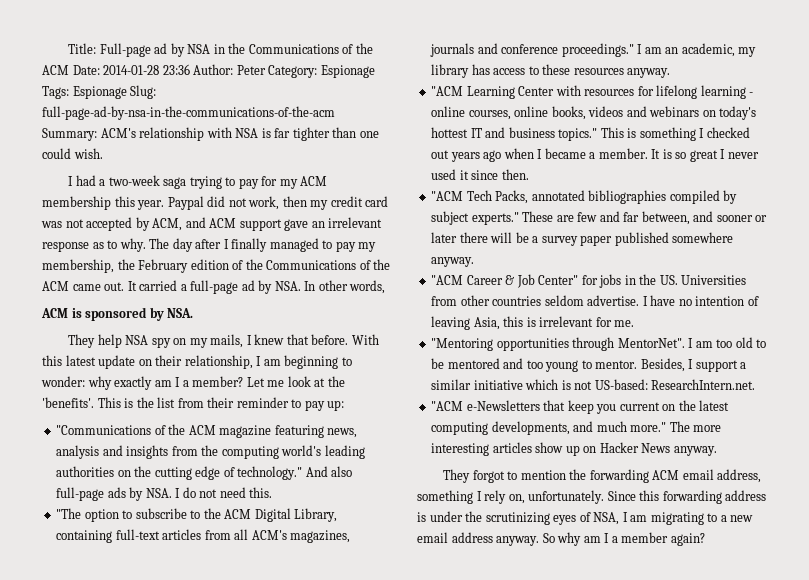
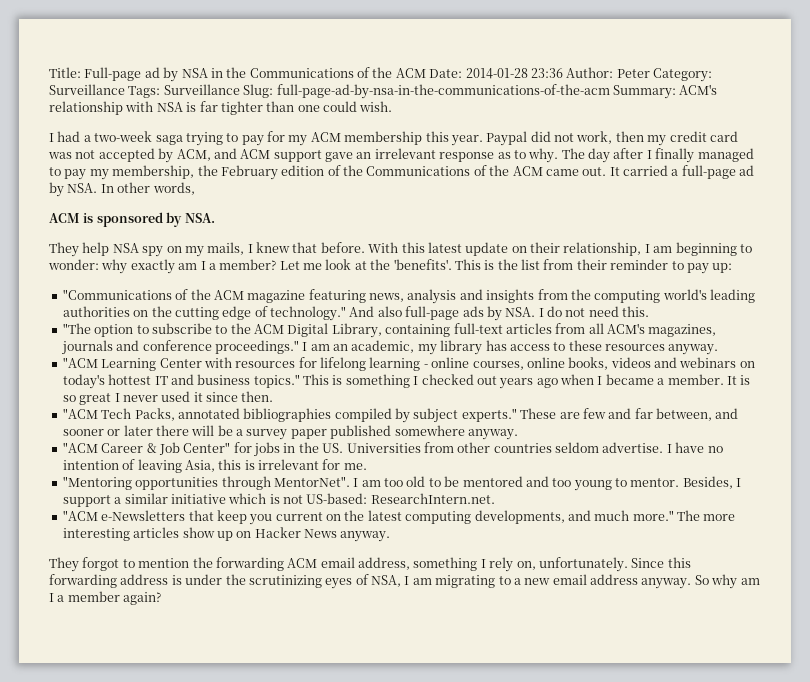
- Title: Full-page ad by NSA in the Communications of the ACM Date: 2014-01-28 23:36 Author: Peter Category: Espionage Tags: Espionage Slug: full-page-ad-by-nsa-in-the-communications-of-the-acm Summary: ACM's relationship with NSA is far tighter than one could wish.
+ Title: Full-page ad by NSA in the Communications of the ACM Date: 2014-01-28 23:36 Author: Peter Category: Surveillance Tags: Surveillance Slug: full-page-ad-by-nsa-in-the-communications-of-the-acm Summary: ACM's relationship with NSA is far tighter than one could wish.

